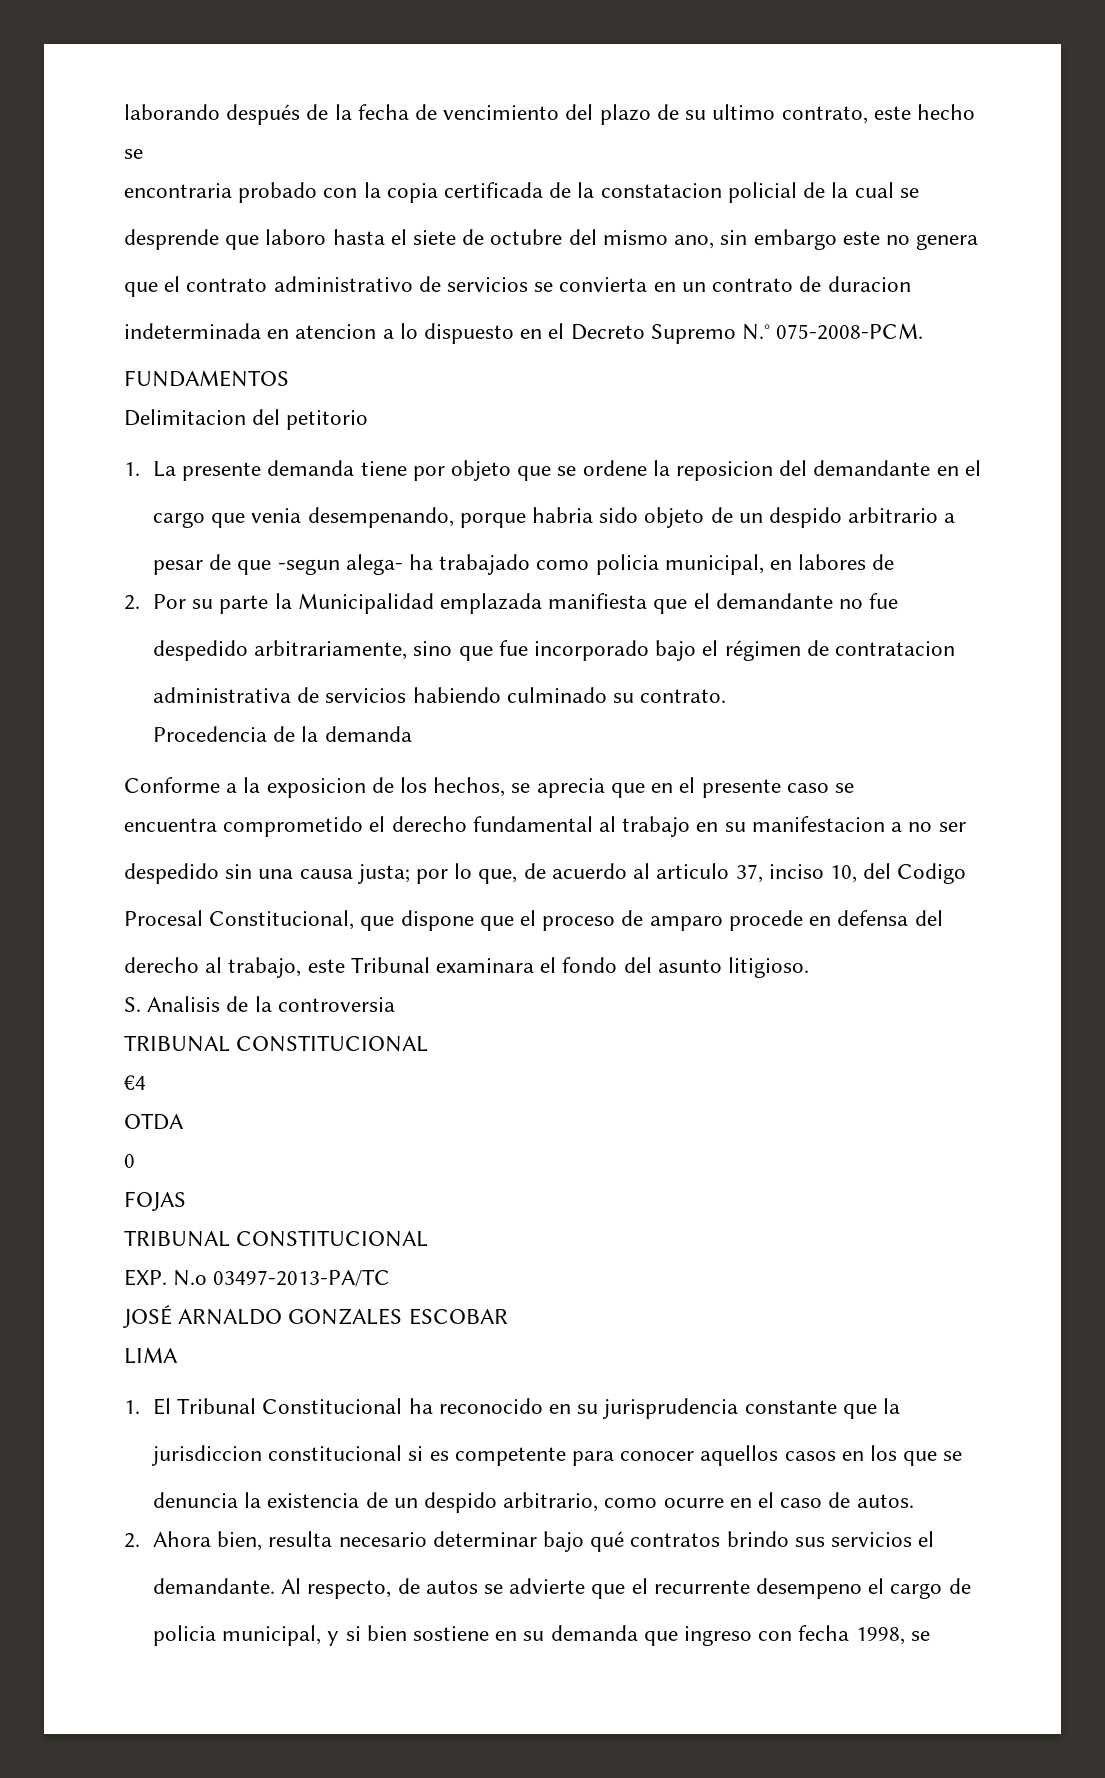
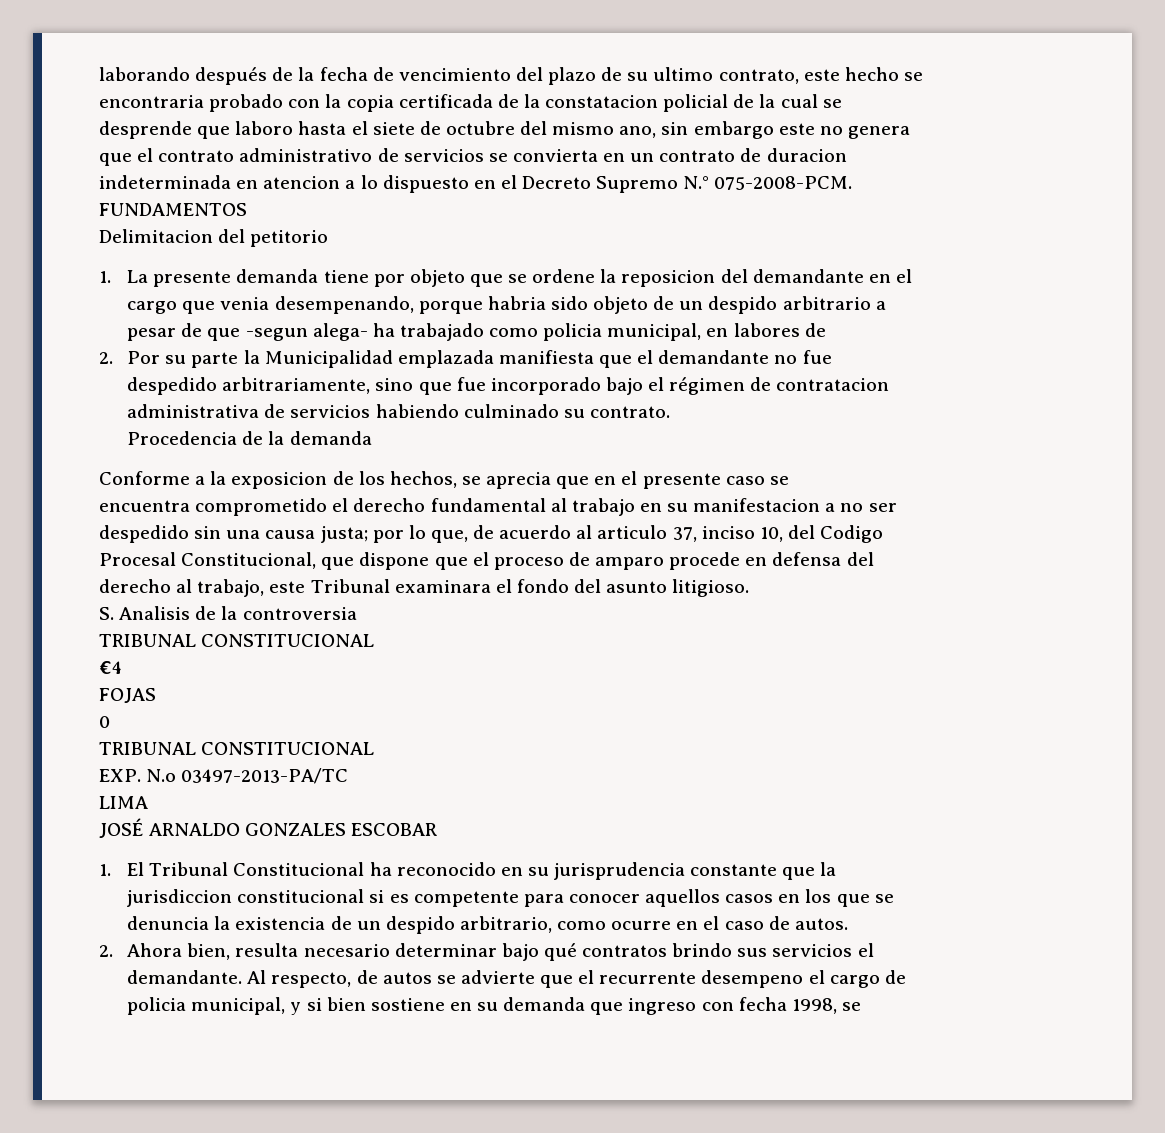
- OTDA
+ FOJAS
- FOJAS
+ LIMA
- LIMA

